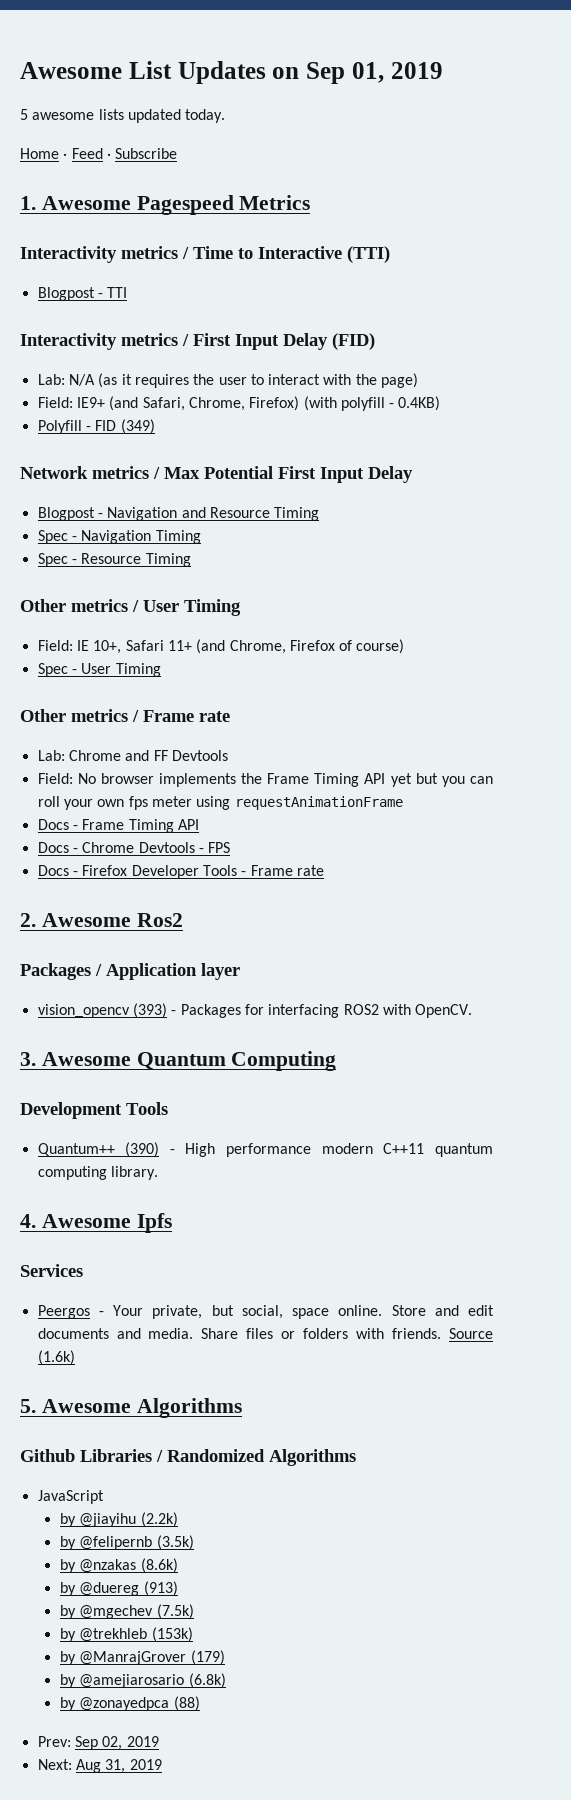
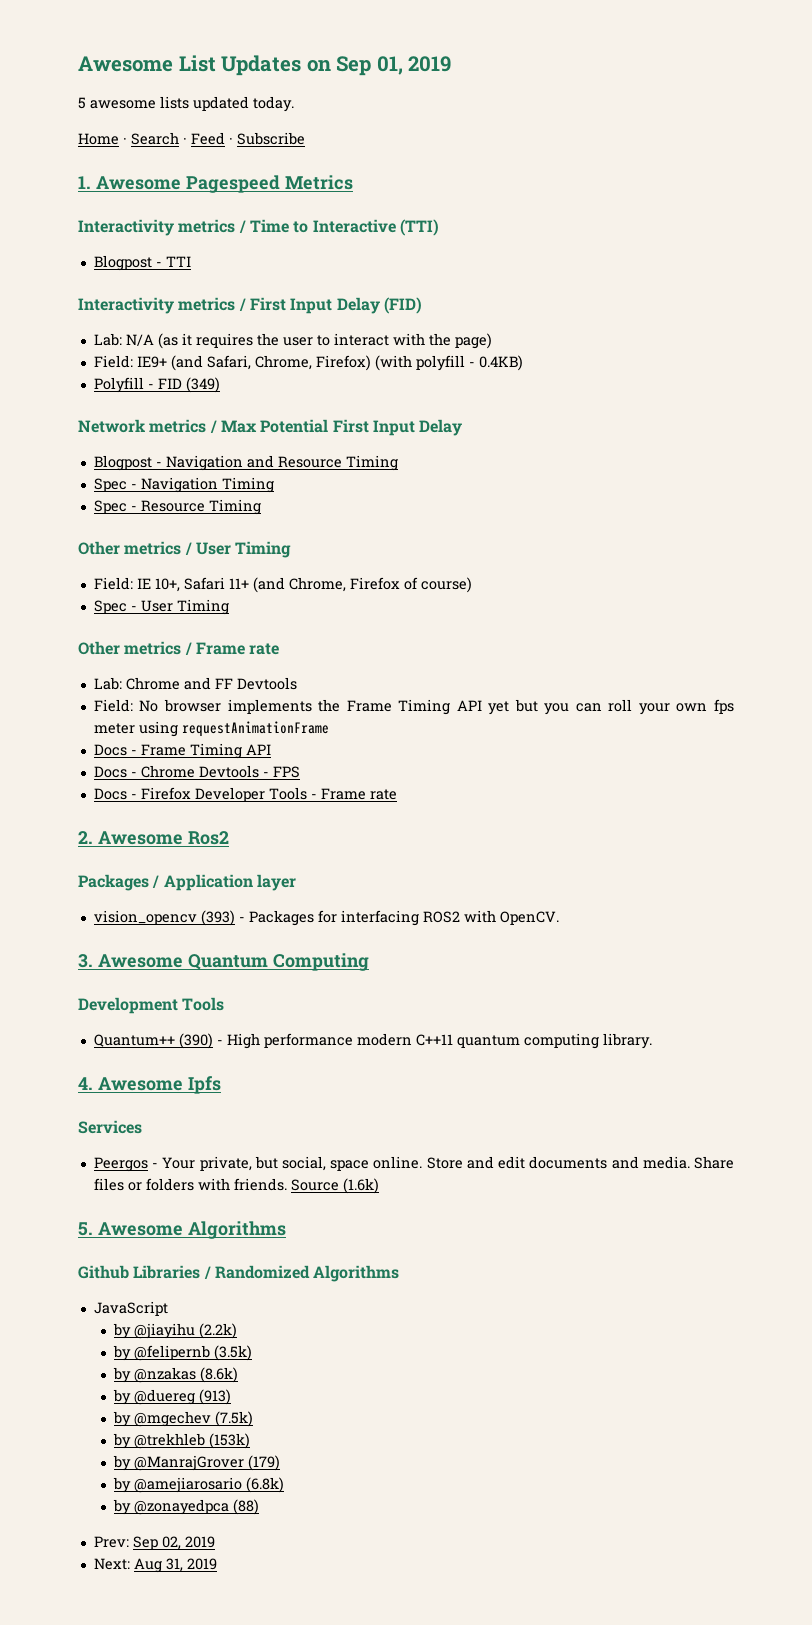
- Home · Feed · Subscribe
+ Home · Search · Feed · Subscribe

